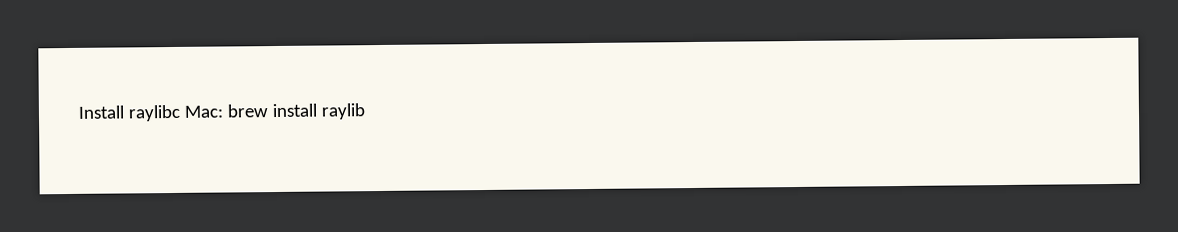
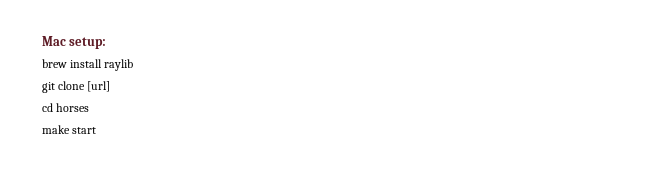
- Install raylibc Mac: brew install raylib
+ Mac setup:
+ brew install raylib
+ git clone [url]
+ cd horses
+ make start

